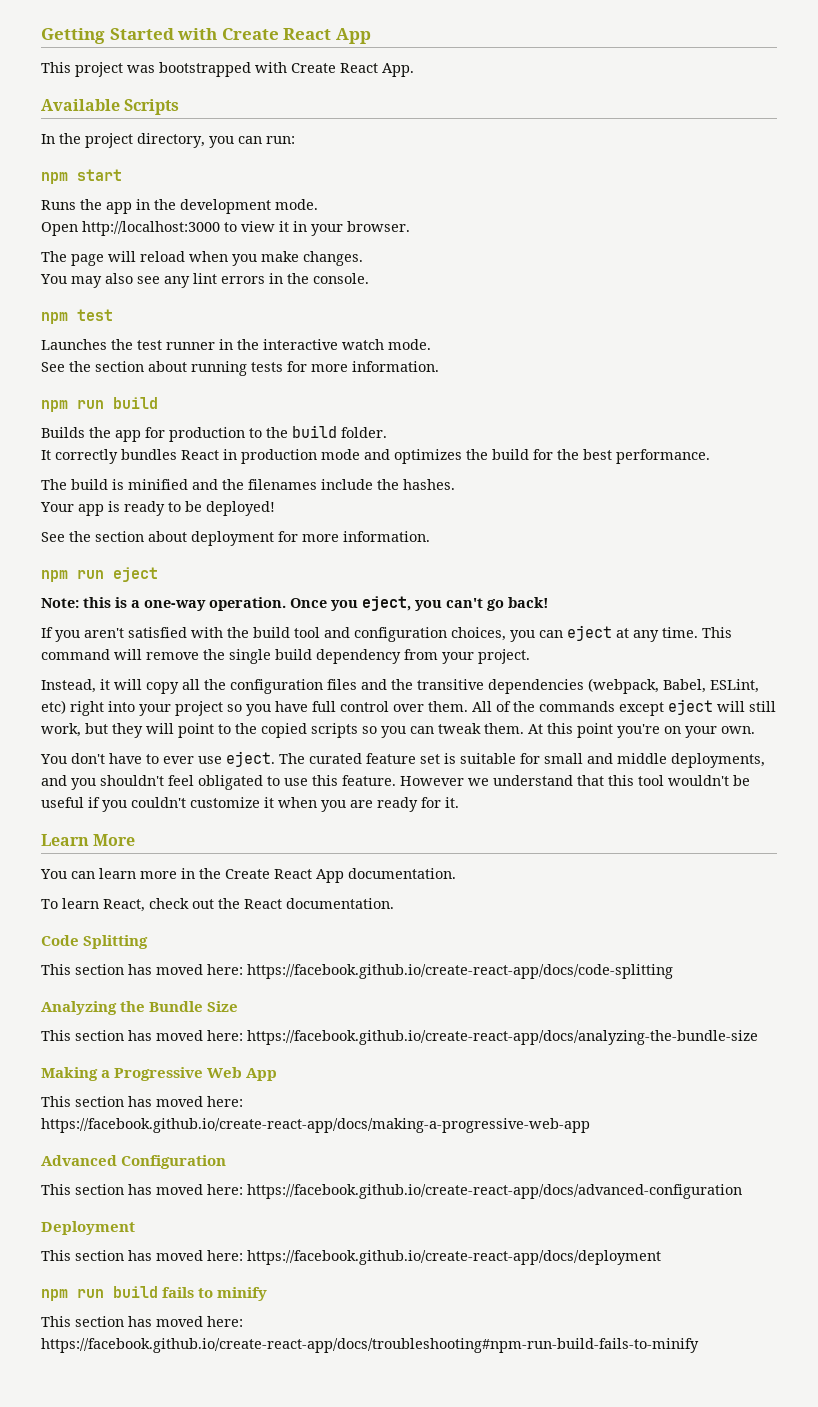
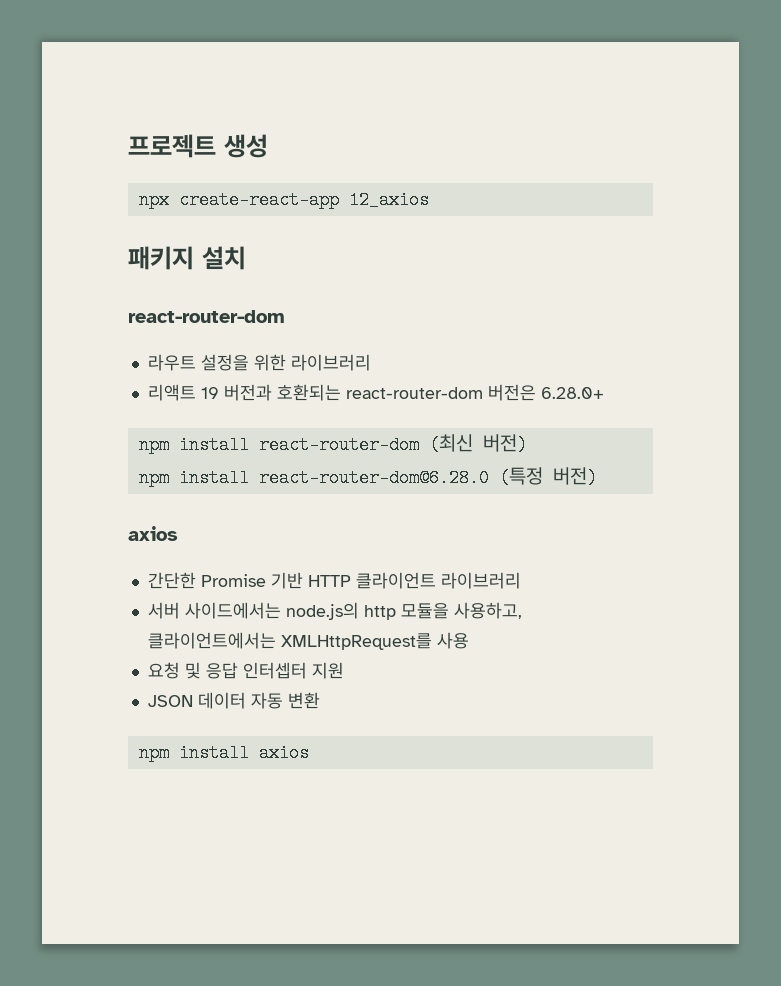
- Getting Started with Create React App
- This project was bootstrapped with Create React App.
- Available Scripts
- In the project directory, you can run:
- npm start
- Runs the app in the development mode.
- Open http://localhost:3000 to view it in your browser.
- The page will reload when you make changes.
- You may also see any lint errors in the console.
- npm test
- Launches the test runner in the interactive watch mode.
- See the section about running tests for more information.
- npm run build
- Builds the app for production to the build folder.
- It correctly bundles React in production mode and optimizes the build for the best performance.
- The build is minified and the filenames include the hashes.
- Your app is ready to be deployed!
- See the section about deployment for more information.
- npm run eject
- Note: this is a one-way operation. Once you eject, you can't go back!
- If you aren't satisfied with the build tool and configuration choices, you can eject at any time. This command will remove the single build dependency from your project.
- Instead, it will copy all the configuration files and the transitive dependencies (webpack, Babel, ESLint, etc) right into your project so you have full control over them. All of the commands except eject will still work, but they will point to the copied scripts so you can tweak them. At this point you're on your own.
- You don't have to ever use eject. The curated feature set is suitable for small and middle deployments, and you shouldn't feel obligated to use this feature. However we understand that this tool wouldn't be useful if you couldn't customize it when you are ready for it.
- Learn More
- You can learn more in the Create React App documentation.
- To learn React, check out the React documentation.
- Code Splitting
- This section has moved here: https://facebook.github.io/create-react-app/docs/code-splitting
- Analyzing the Bundle Size
- This section has moved here: https://facebook.github.io/create-react-app/docs/analyzing-the-bundle-size
- Making a Progressive Web App
- This section has moved here: https://facebook.github.io/create-react-app/docs/making-a-progressive-web-app
- Advanced Configuration
- This section has moved here: https://facebook.github.io/create-react-app/docs/advanced-configuration
- Deployment
- This section has moved here: https://facebook.github.io/create-react-app/docs/deployment
- npm run build fails to minify
- This section has moved here: https://facebook.github.io/create-react-app/docs/troubleshooting#npm-run-build-fails-to-minify
+ 프로젝트 생성
+ npx create-react-app 12_axios
+ 패키지 설치
+ react-router-dom
+ 라우트 설정을 위한 라이브러리
+ 리액트 19 버전과 호환되는 react-router-dom 버전은 6.28.0+
+ npm install react-router-dom (최신 버전)
+ npm install react-router-dom@6.28.0 (특정 버전)
+ axios
+ 간단한 Promise 기반 HTTP 클라이언트 라이브러리
+ 서버 사이드에서는 node.js의 http 모듈을 사용하고, 클라이언트에서는 XMLHttpRequest를 사용
+ 요청 및 응답 인터셉터 지원
+ JSON 데이터 자동 변환
+ npm install axios

